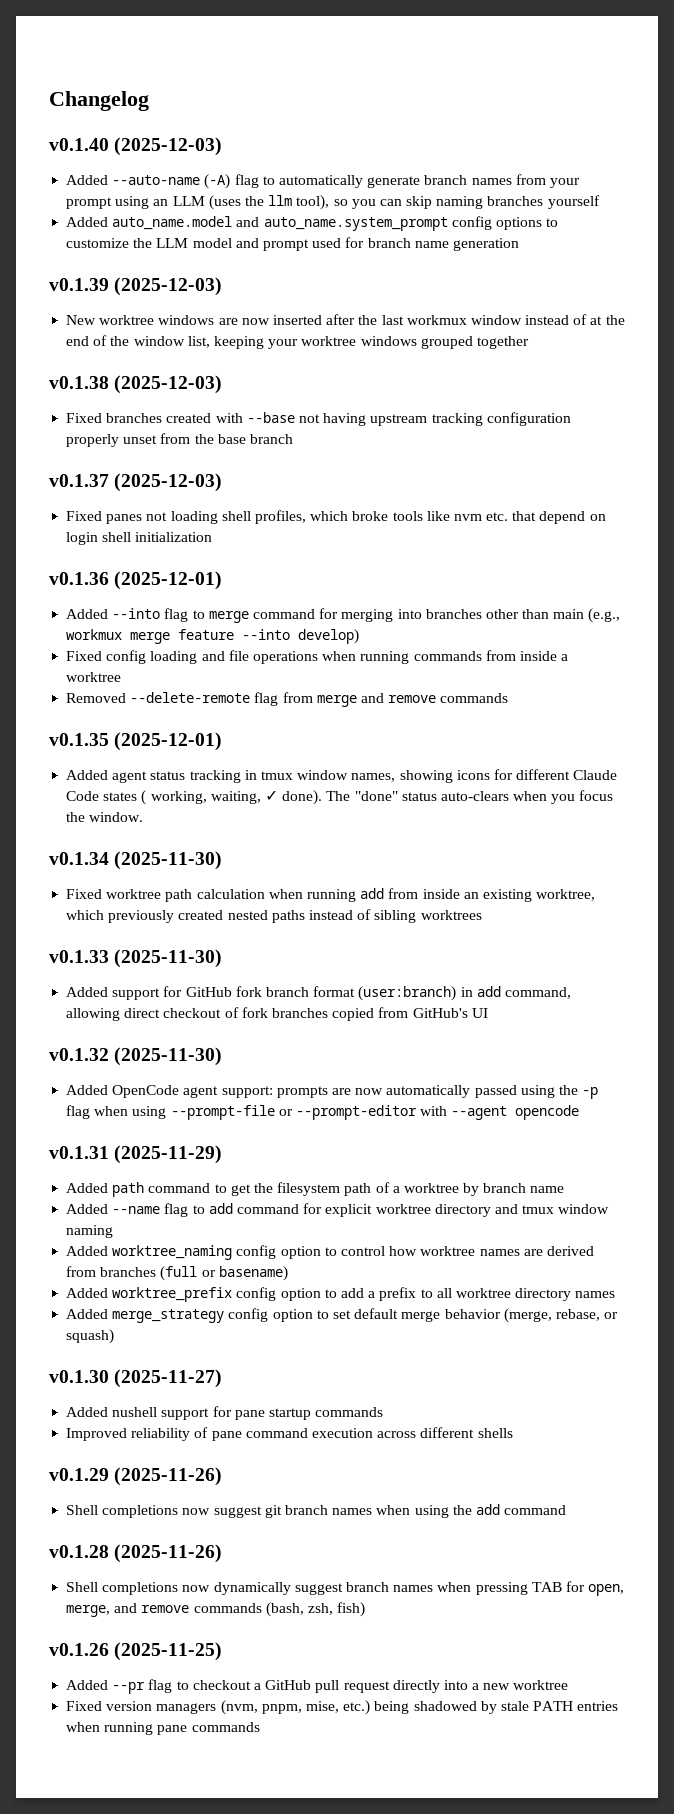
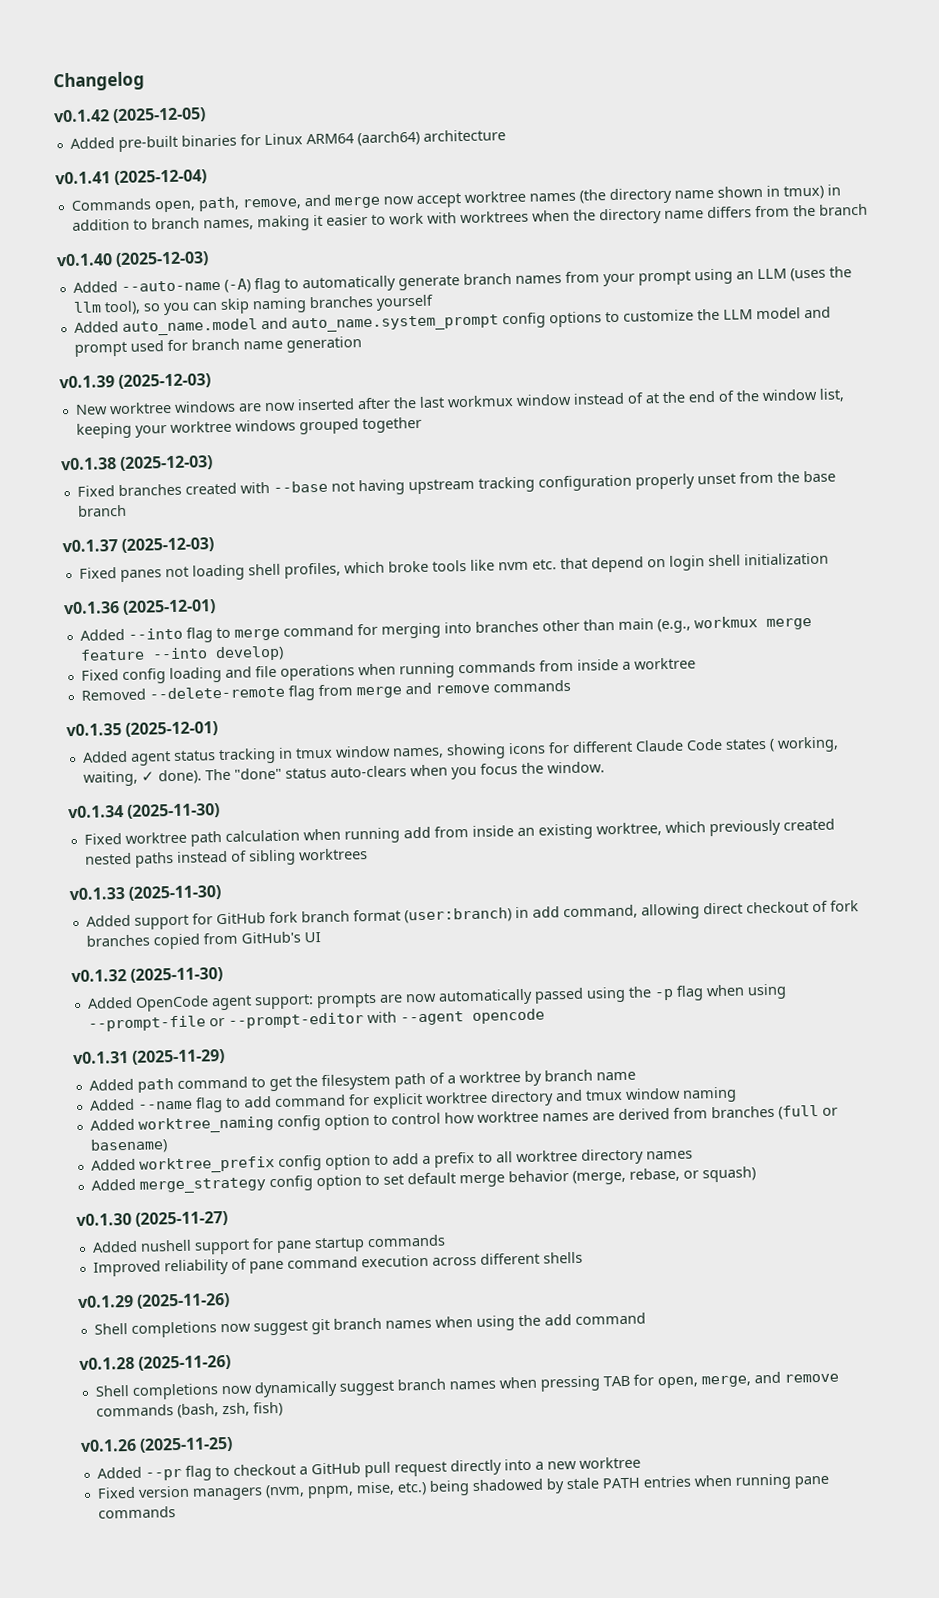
+ v0.1.42 (2025-12-05)
+ Added pre-built binaries for Linux ARM64 (aarch64) architecture
+ v0.1.41 (2025-12-04)
+ Commands open, path, remove, and merge now accept worktree names (the directory name shown in tmux) in addition to branch names, making it easier to work with worktrees when the directory name differs from the branch

